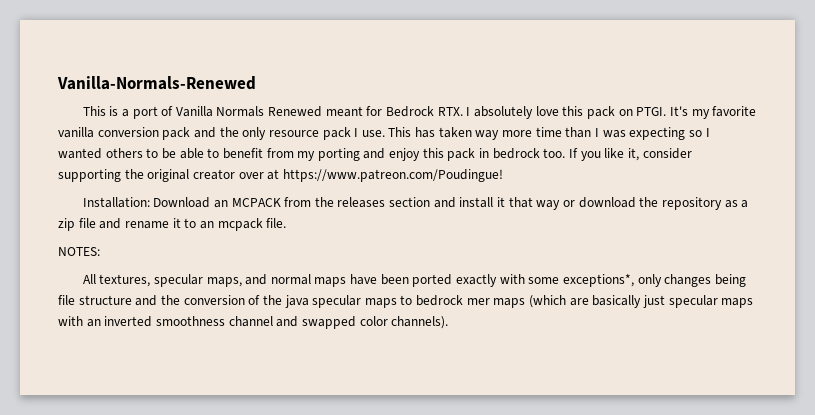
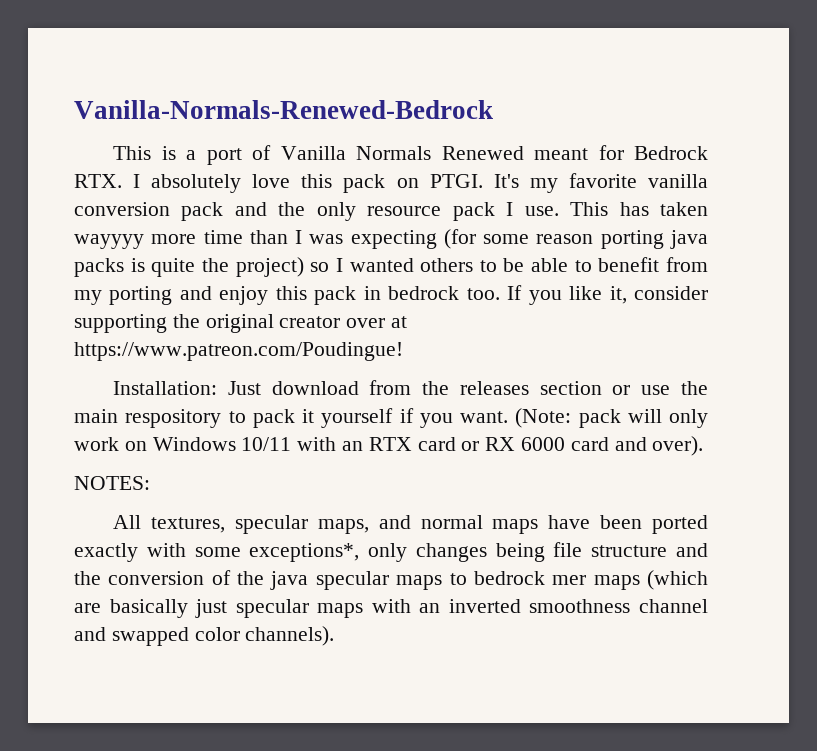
- Vanilla-Normals-Renewed
+ Vanilla-Normals-Renewed-Bedrock
- This has taken way more time than I was expecting so I wanted others to be able to benefit from my porting and enjoy this pack in bedrock too.
+ This has taken wayyyy more time than I was expecting (for some reason porting java packs is quite the project) so I wanted others to be able to benefit from my porting and enjoy this pack in bedrock too.
- Installation: Download an MCPACK from the releases section and install it that way or download the repository as a zip file and rename it to an mcpack file.
+ Installation: Just download from the releases section or use the main respository to pack it yourself if you want. (Note: pack will only work on Windows 10/11 with an RTX card or RX 6000 card and over).

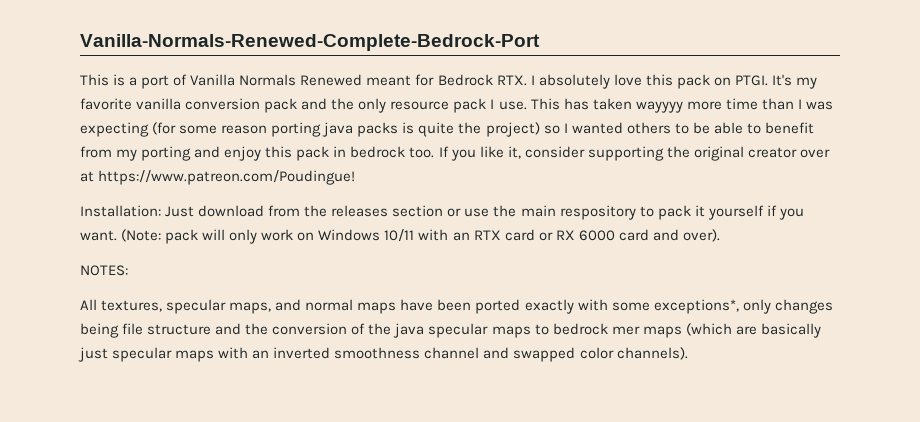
- Vanilla-Normals-Renewed-Bedrock
+ Vanilla-Normals-Renewed-Complete-Bedrock-Port

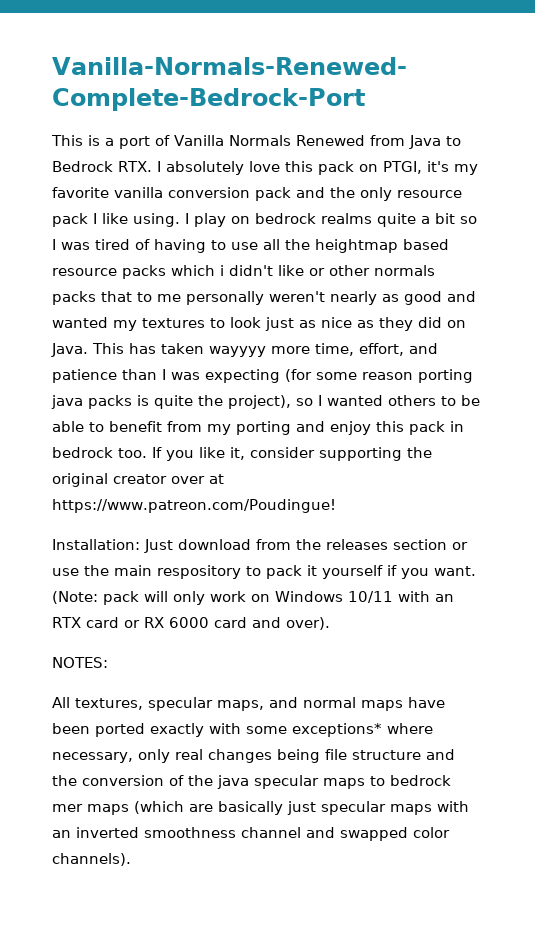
- This is a port of Vanilla Normals Renewed meant for Bedrock RTX. I absolutely love this pack on PTGI. It's my favorite vanilla conversion pack and the only resource pack I use.
+ This is a port of Vanilla Normals Renewed from Java to Bedrock RTX. I absolutely love this pack on PTGI, it's my favorite vanilla conversion pack and the only resource pack I like using. I play on bedrock realms quite a bit so I was tired of having to use all the heightmap based resource packs which i didn't like or other normals packs that to me personally weren't nearly as good and wanted my textures to look just as nice as they did on Java.
- This has taken wayyyy more time than I was expecting (for some reason porting java packs is quite the project) so I wanted others to be able to benefit from my porting and enjoy this pack in bedrock too.
+ This has taken wayyyy more time, effort, and patience than I was expecting (for some reason porting java packs is quite the project), so I wanted others to be able to benefit from my porting and enjoy this pack in bedrock too.
- All textures, specular maps, and normal maps have been ported exactly with some exceptions*, only changes being file structure and the conversion of the java specular maps to bedrock mer maps (which are basically just specular maps with an inverted smoothness channel and swapped color channels).
+ All textures, specular maps, and normal maps have been ported exactly with some exceptions* where necessary, only real changes being file structure and the conversion of the java specular maps to bedrock mer maps (which are basically just specular maps with an inverted smoothness channel and swapped color channels).

